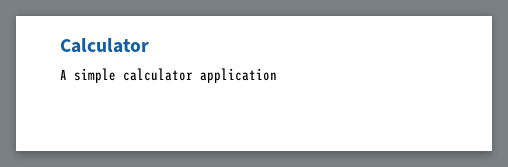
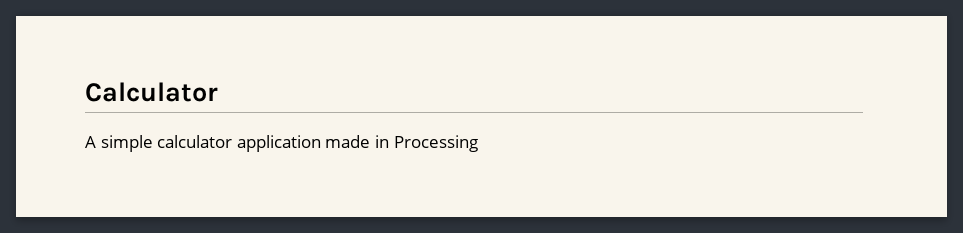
- A simple calculator application
+ A simple calculator application made in Processing

